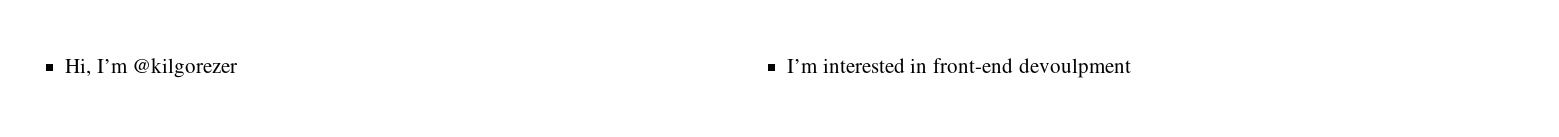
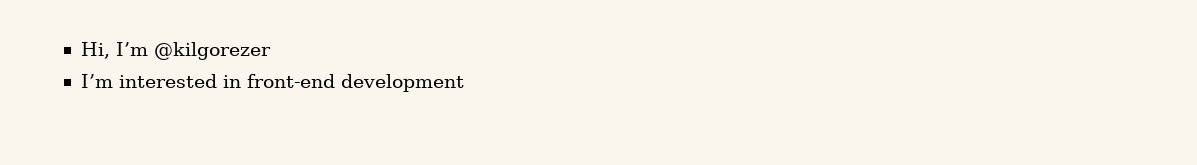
- I’m interested in front-end devoulpment
+ I’m interested in front-end development

